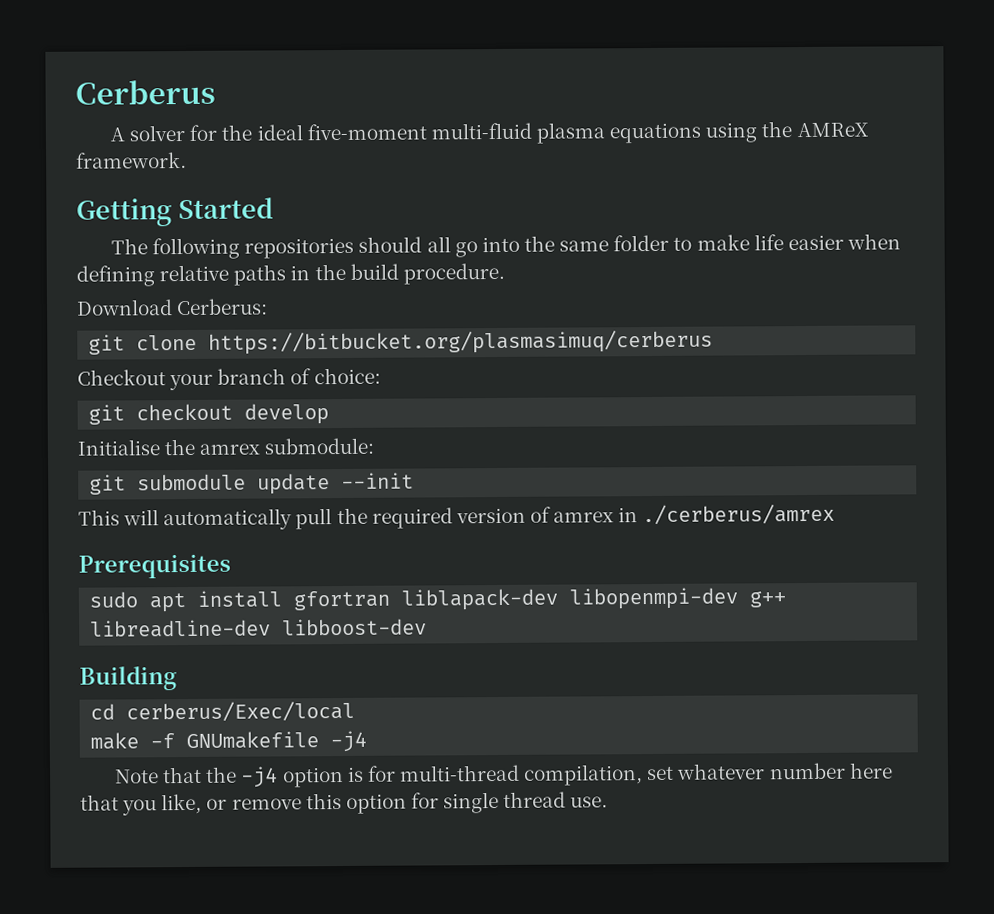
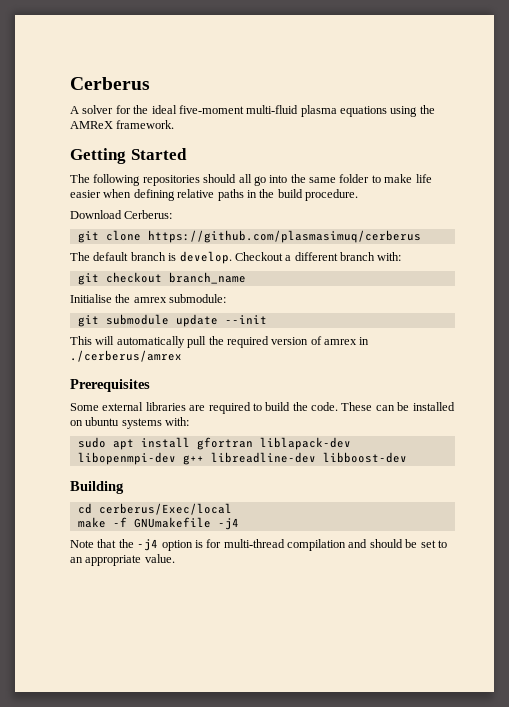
- git clone https://bitbucket.org/plasmasimuq/cerberus
- Checkout your branch of choice:
+ git clone https://github.com/plasmasimuq/cerberus
+ The default branch is develop. Checkout a different branch with:
- git checkout develop
+ git checkout branch_name
+ Some external libraries are required to build the code. These can be installed on ubuntu systems with:
- Note that the -j4 option is for multi-thread compilation, set whatever number here that you like, or remove this option for single thread use.
+ Note that the -j4 option is for multi-thread compilation and should be set to an appropriate value.

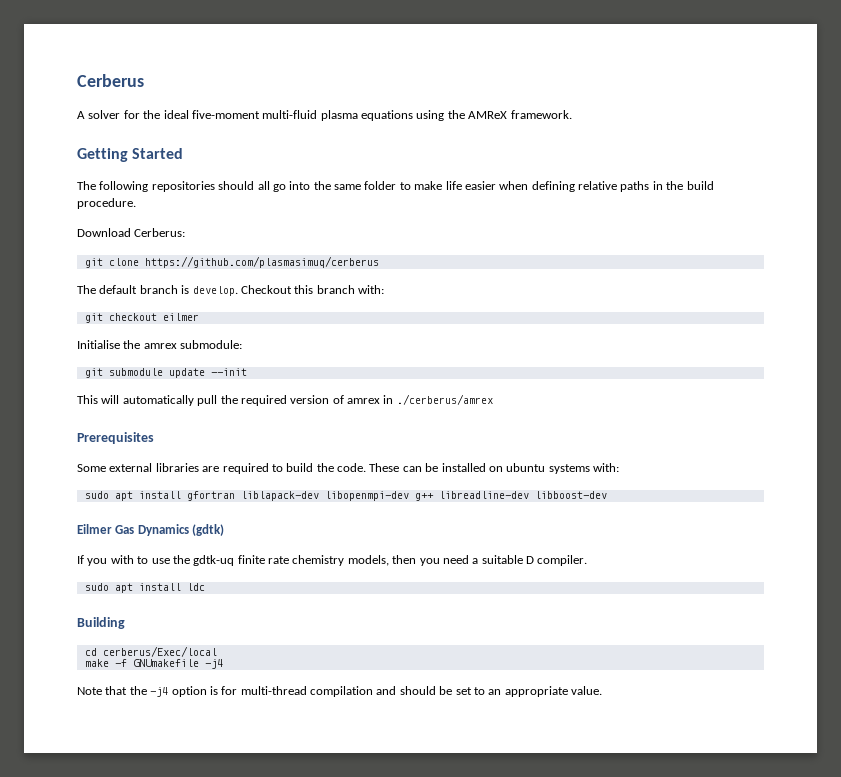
- Checkout a different branch with:
+ Checkout this branch with:
- git checkout branch_name
+ git checkout eilmer
+ Eilmer Gas Dynamics (gdtk)
+ If you with to use the gdtk-uq finite rate chemistry models, then you need a suitable D compiler.
+ sudo apt install ldc

